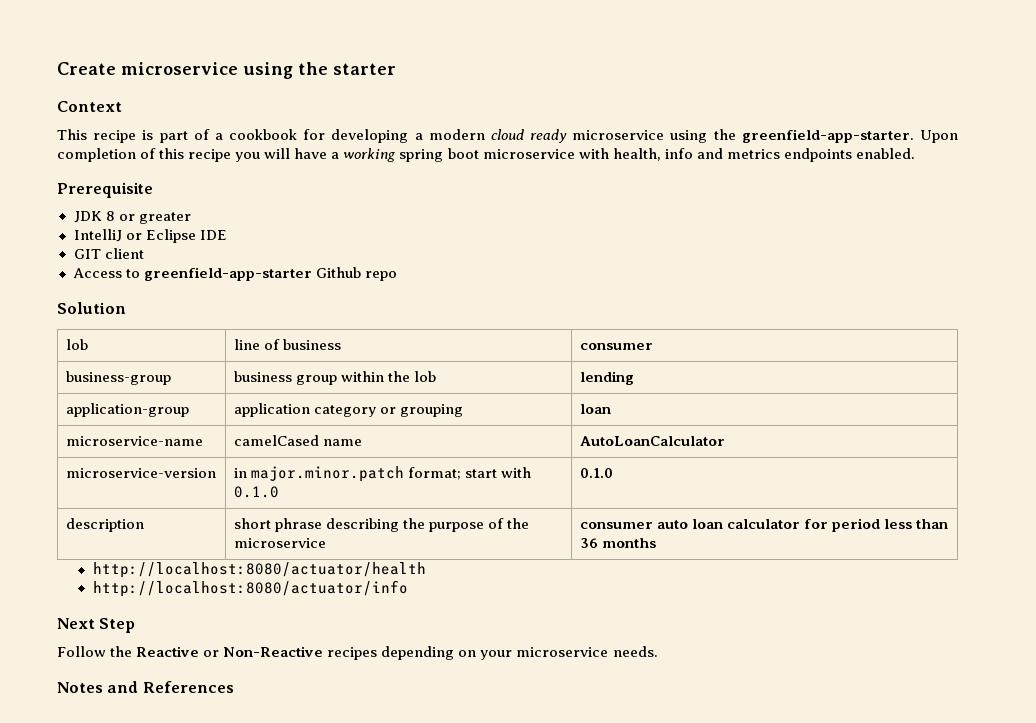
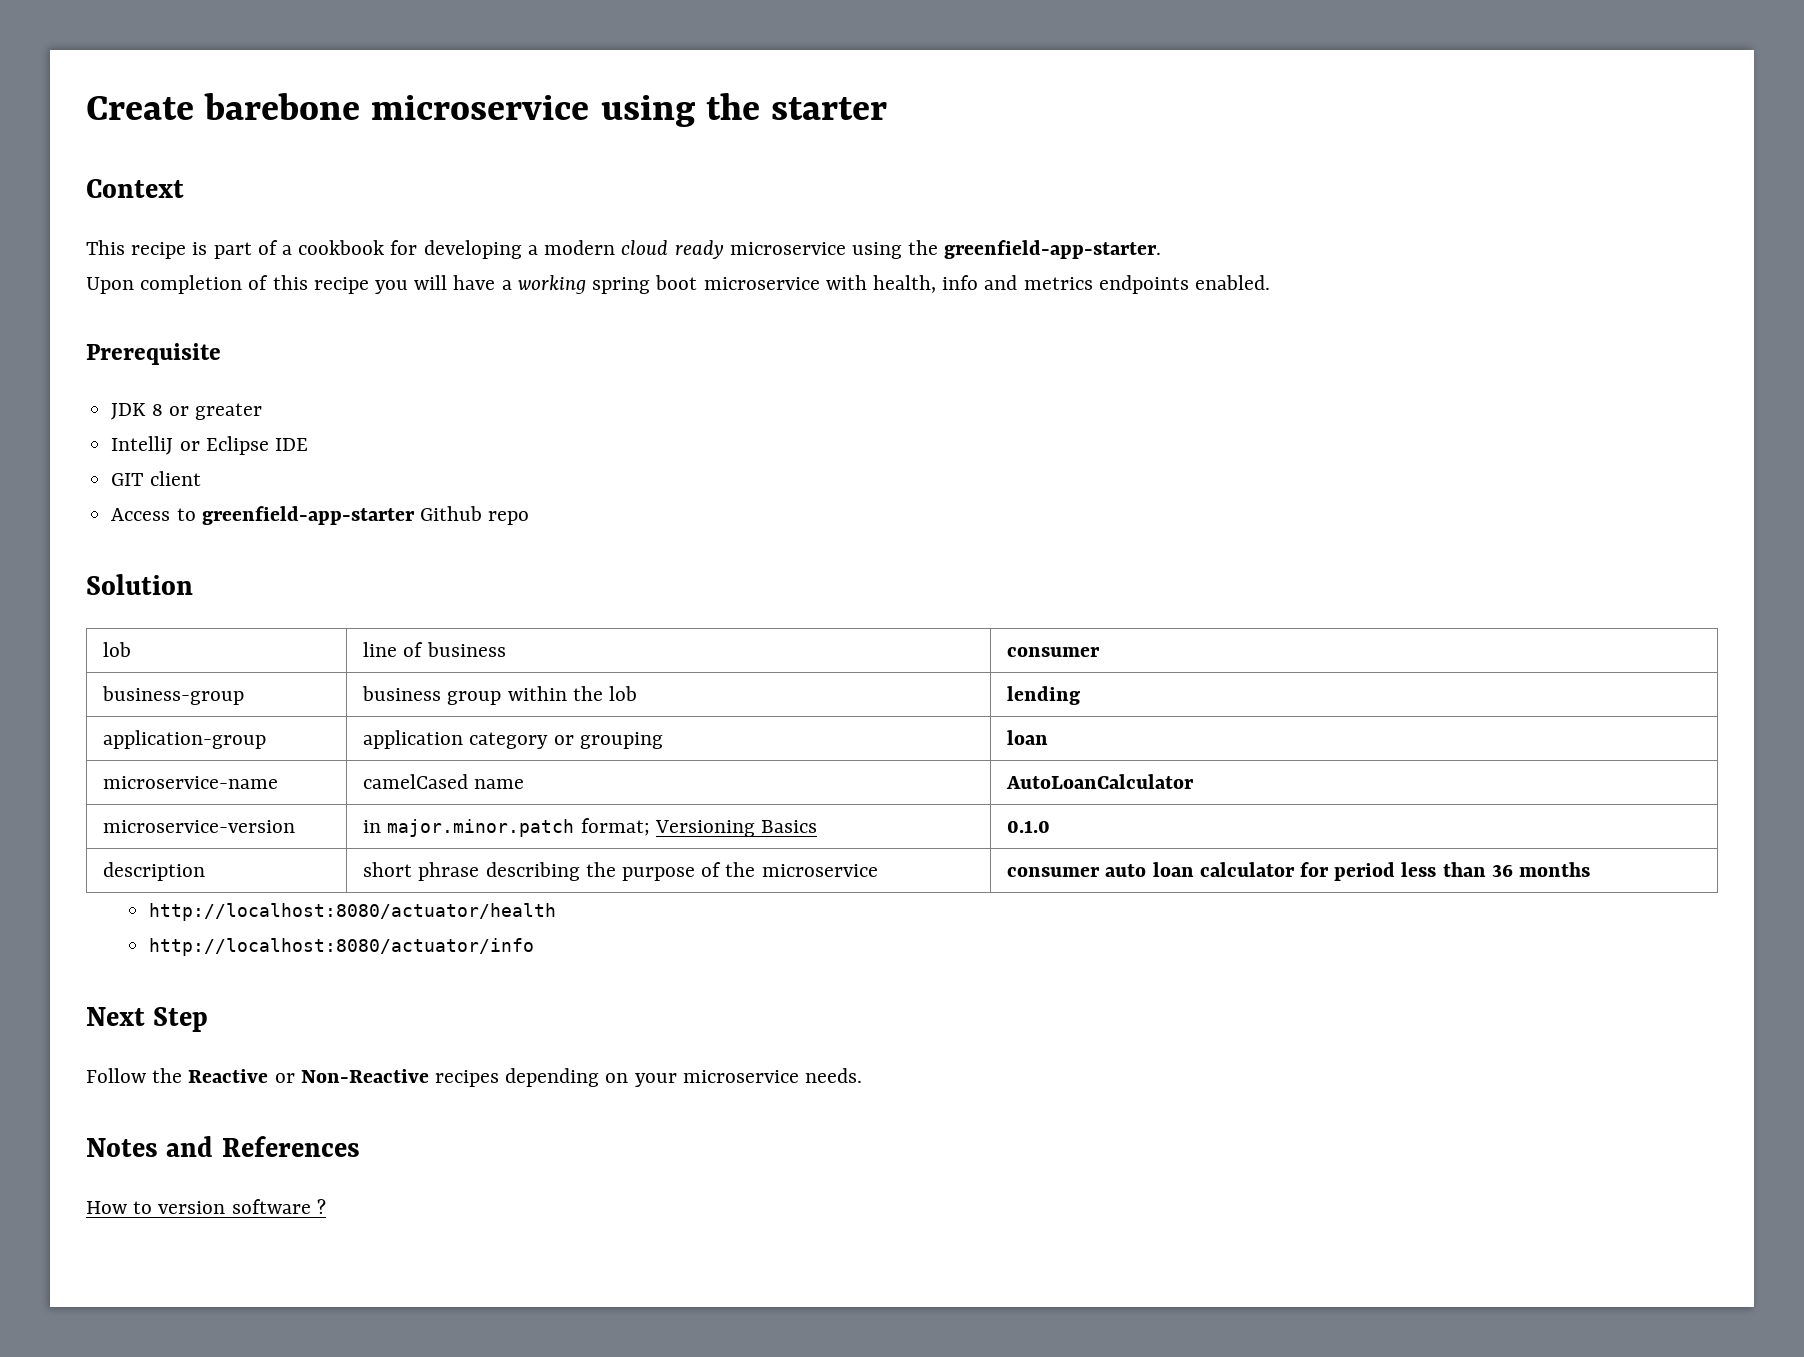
- Create microservice using the starter
+ Create barebone microservice using the starter
- This recipe is part of a cookbook for developing a modern cloud ready microservice using the greenfield-app-starter. Upon completion of this recipe you will have a working spring boot microservice with health, info and metrics endpoints enabled.
+ This recipe is part of a cookbook for developing a modern cloud ready microservice using the greenfield-app-starter.
+ Upon completion of this recipe you will have a working spring boot microservice with health, info and metrics endpoints enabled.
- microservice-version | in major.minor.patch format; start with 0.1.0 | 0.1.0
+ microservice-version | in major.minor.patch format; Versioning Basics | 0.1.0
+ How to version software ?

